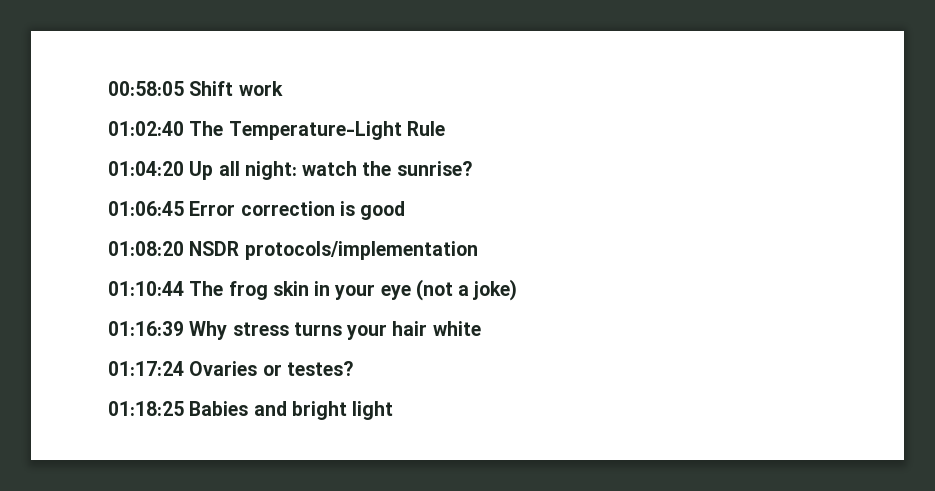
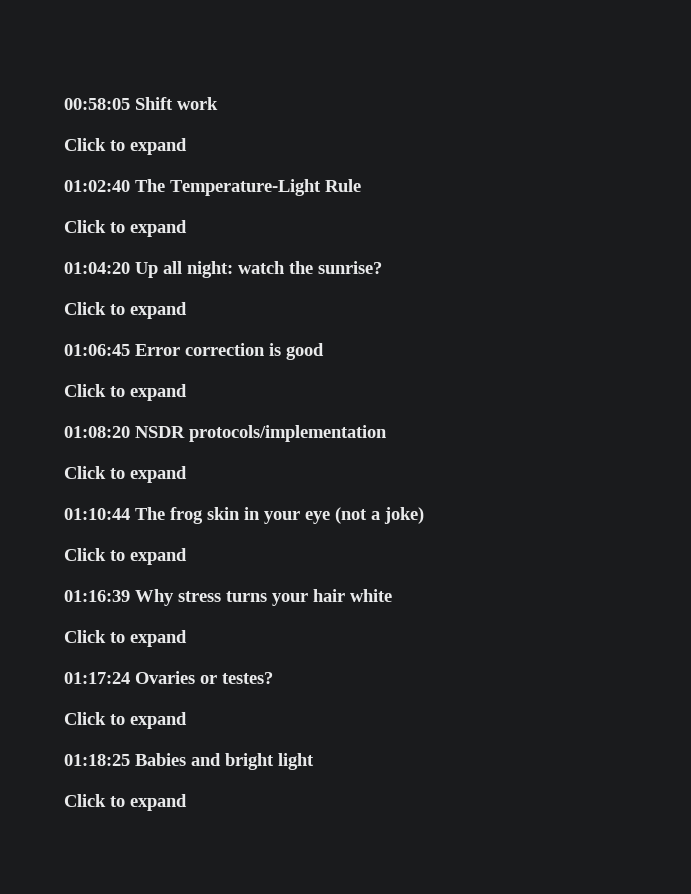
  00:58:05 Shift work
+ Click to expand
  01:02:40 The Temperature-Light Rule
+ Click to expand
  01:04:20 Up all night: watch the sunrise?
+ Click to expand
  01:06:45 Error correction is good
+ Click to expand
  01:08:20 NSDR protocols/implementation
+ Click to expand
  01:10:44 The frog skin in your eye (not a joke)
+ Click to expand
  01:16:39 Why stress turns your hair white
+ Click to expand
  01:17:24 Ovaries or testes?
+ Click to expand
  01:18:25 Babies and bright light
+ Click to expand

